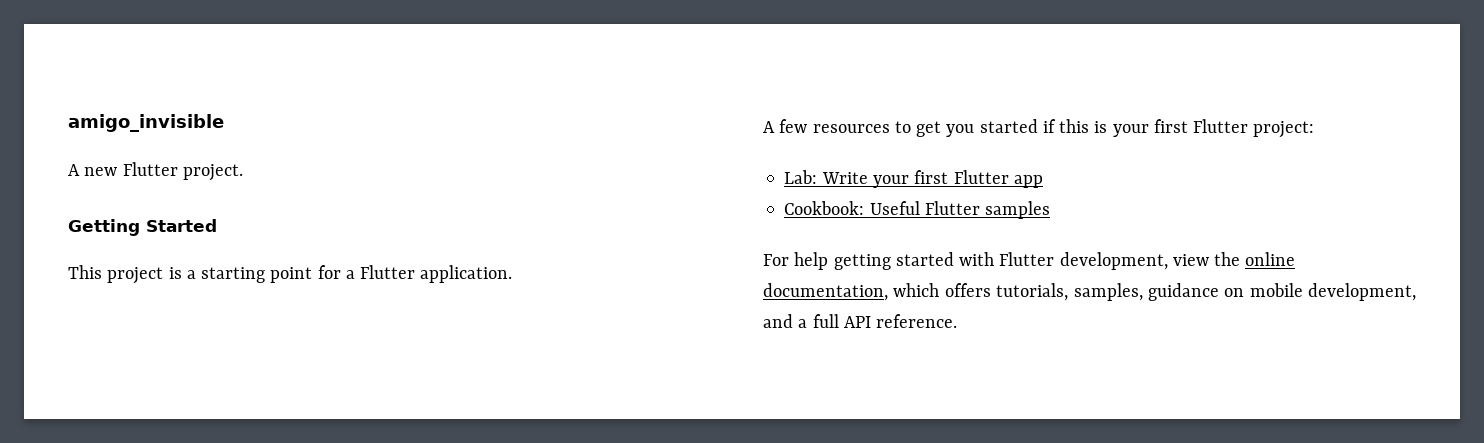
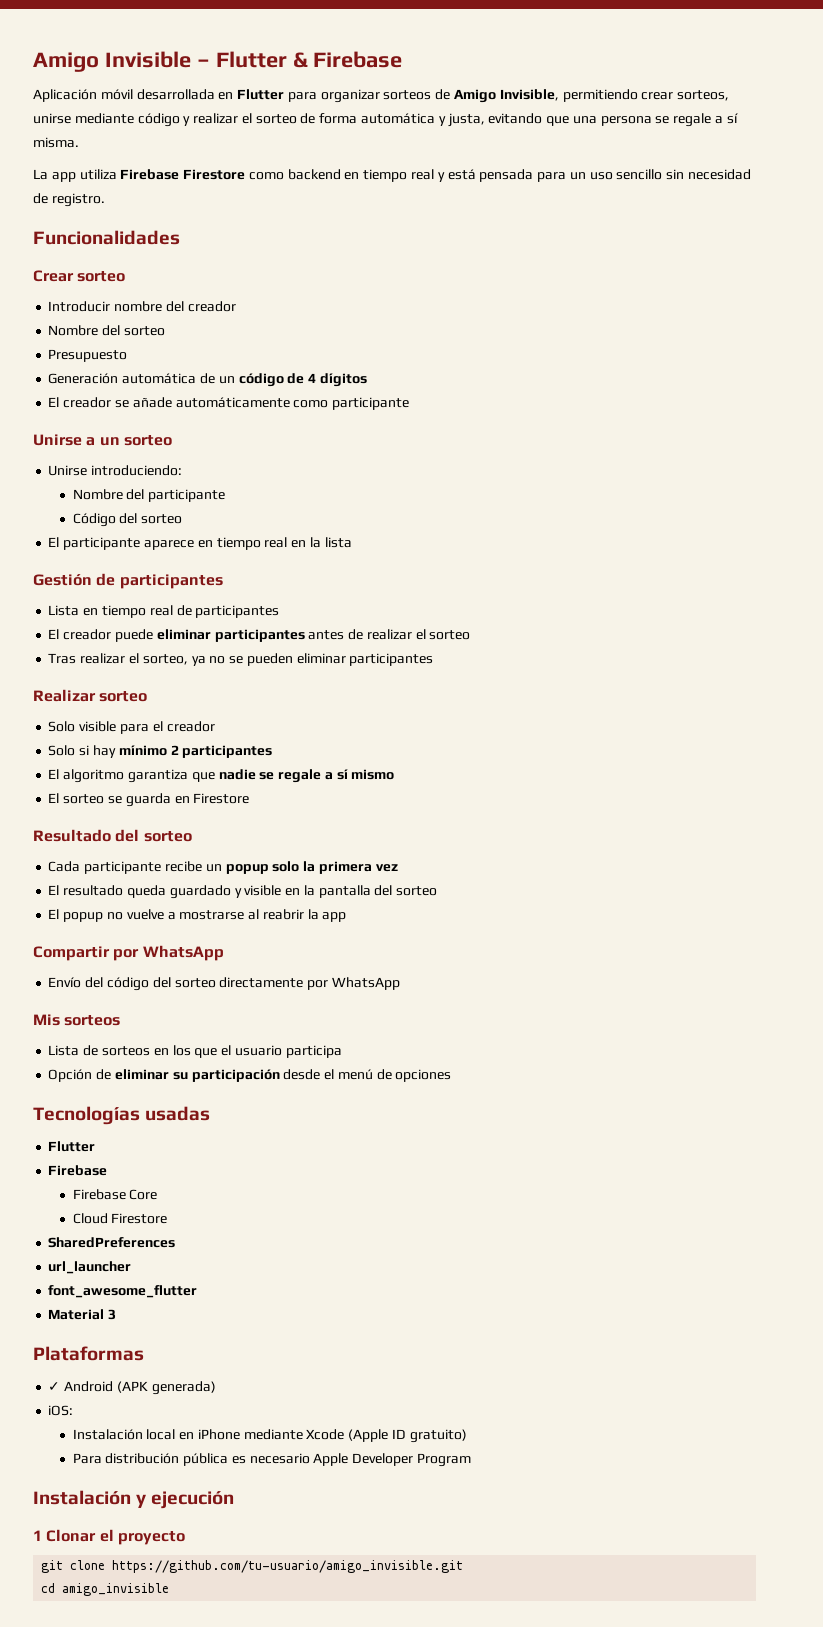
- amigo_invisible
- A new Flutter project.
- Getting Started
- This project is a starting point for a Flutter application.
- A few resources to get you started if this is your first Flutter project:
- Lab: Write your first Flutter app
- Cookbook: Useful Flutter samples
- For help getting started with Flutter development, view the online documentation, which offers tutorials, samples, guidance on mobile development, and a full API reference.
+ Amigo Invisible – Flutter & Firebase
+ Aplicación móvil desarrollada en Flutter para organizar sorteos de Amigo Invisible, permitiendo crear sorteos, unirse mediante código y realizar el sorteo de forma automática y justa, evitando que una persona se regale a sí misma.
+ La app utiliza Firebase Firestore como backend en tiempo real y está pensada para un uso sencillo sin necesidad de registro.
+ Funcionalidades
+ Crear sorteo
+ Introducir nombre del creador
+ Nombre del sorteo
+ Presupuesto
+ Generación automática de un código de 4 dígitos
+ El creador se añade automáticamente como participante
+ Unirse a un sorteo
+ Unirse introduciendo:
+ Nombre del participante
+ Código del sorteo
+ El participante aparece en tiempo real en la lista
+ Gestión de participantes
+ Lista en tiempo real de participantes
+ El creador puede eliminar participantes antes de realizar el sorteo
+ Tras realizar el sorteo, ya no se pueden eliminar participantes
+ Realizar sorteo
+ Solo visible para el creador
+ Solo si hay mínimo 2 participantes
+ El algoritmo garantiza que nadie se regale a sí mismo
+ El sorteo se guarda en Firestore
+ Resultado del sorteo
+ Cada participante recibe un popup solo la primera vez
+ El resultado queda guardado y visible en la pantalla del sorteo
+ El popup no vuelve a mostrarse al reabrir la app
+ Compartir por WhatsApp
+ Envío del código del sorteo directamente por WhatsApp
+ Mis sorteos
+ Lista de sorteos en los que el usuario participa
+ Opción de eliminar su participación desde el menú de opciones
+ Tecnologías usadas
+ Flutter
+ Firebase
+ Firebase Core
+ Cloud Firestore
+ SharedPreferences
+ url_launcher
+ font_awesome_flutter
+ Material 3
+ Plataformas
+ ✓ Android (APK generada)
+ iOS:
+ Instalación local en iPhone mediante Xcode (Apple ID gratuito)
+ Para distribución pública es necesario Apple Developer Program
+ Instalación y ejecución
+ 1 Clonar el proyecto
+ git clone https://github.com/tu-usuario/amigo_invisible.git
+ cd amigo_invisible

